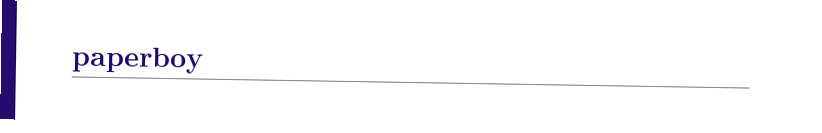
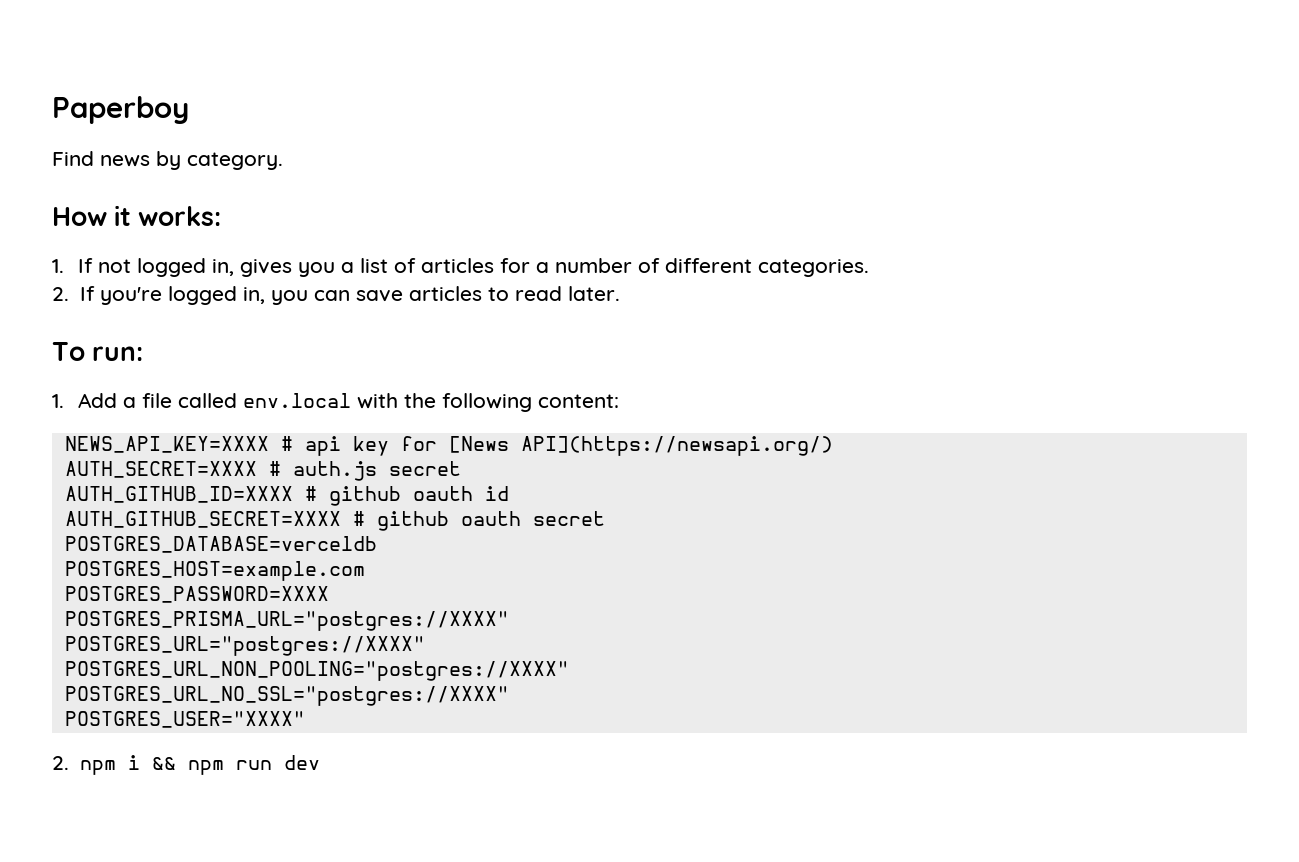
- paperboy
+ Paperboy
+ Find news by category.
+ How it works:
+ 1. If not logged in, gives you a list of articles for a number of different categories.
+ 2. If you're logged in, you can save articles to read later.
+ To run:
+ 1. Add a file called env.local with the following content:
+ NEWS_API_KEY=XXXX # api key for [News API](https://newsapi.org/)
+ AUTH_SECRET=XXXX # auth.js secret
+ AUTH_GITHUB_ID=XXXX # github oauth id
+ AUTH_GITHUB_SECRET=XXXX # github oauth secret
+ POSTGRES_DATABASE=verceldb
+ POSTGRES_HOST=example.com
+ POSTGRES_PASSWORD=XXXX
+ POSTGRES_PRISMA_URL="postgres://XXXX"
+ POSTGRES_URL="postgres://XXXX"
+ POSTGRES_URL_NON_POOLING="postgres://XXXX"
+ POSTGRES_URL_NO_SSL="postgres://XXXX"
+ POSTGRES_USER="XXXX"
+ 2. npm i && npm run dev

